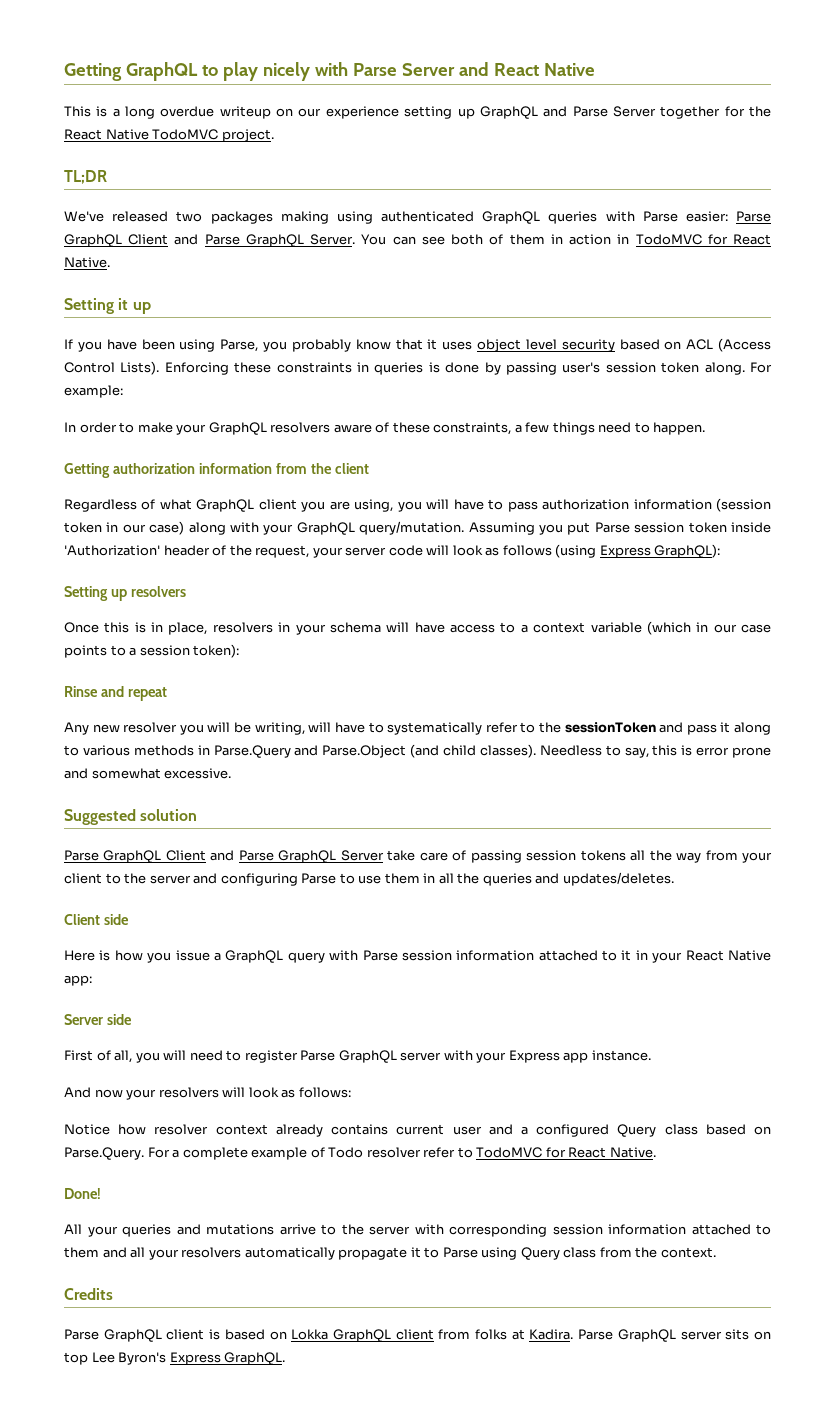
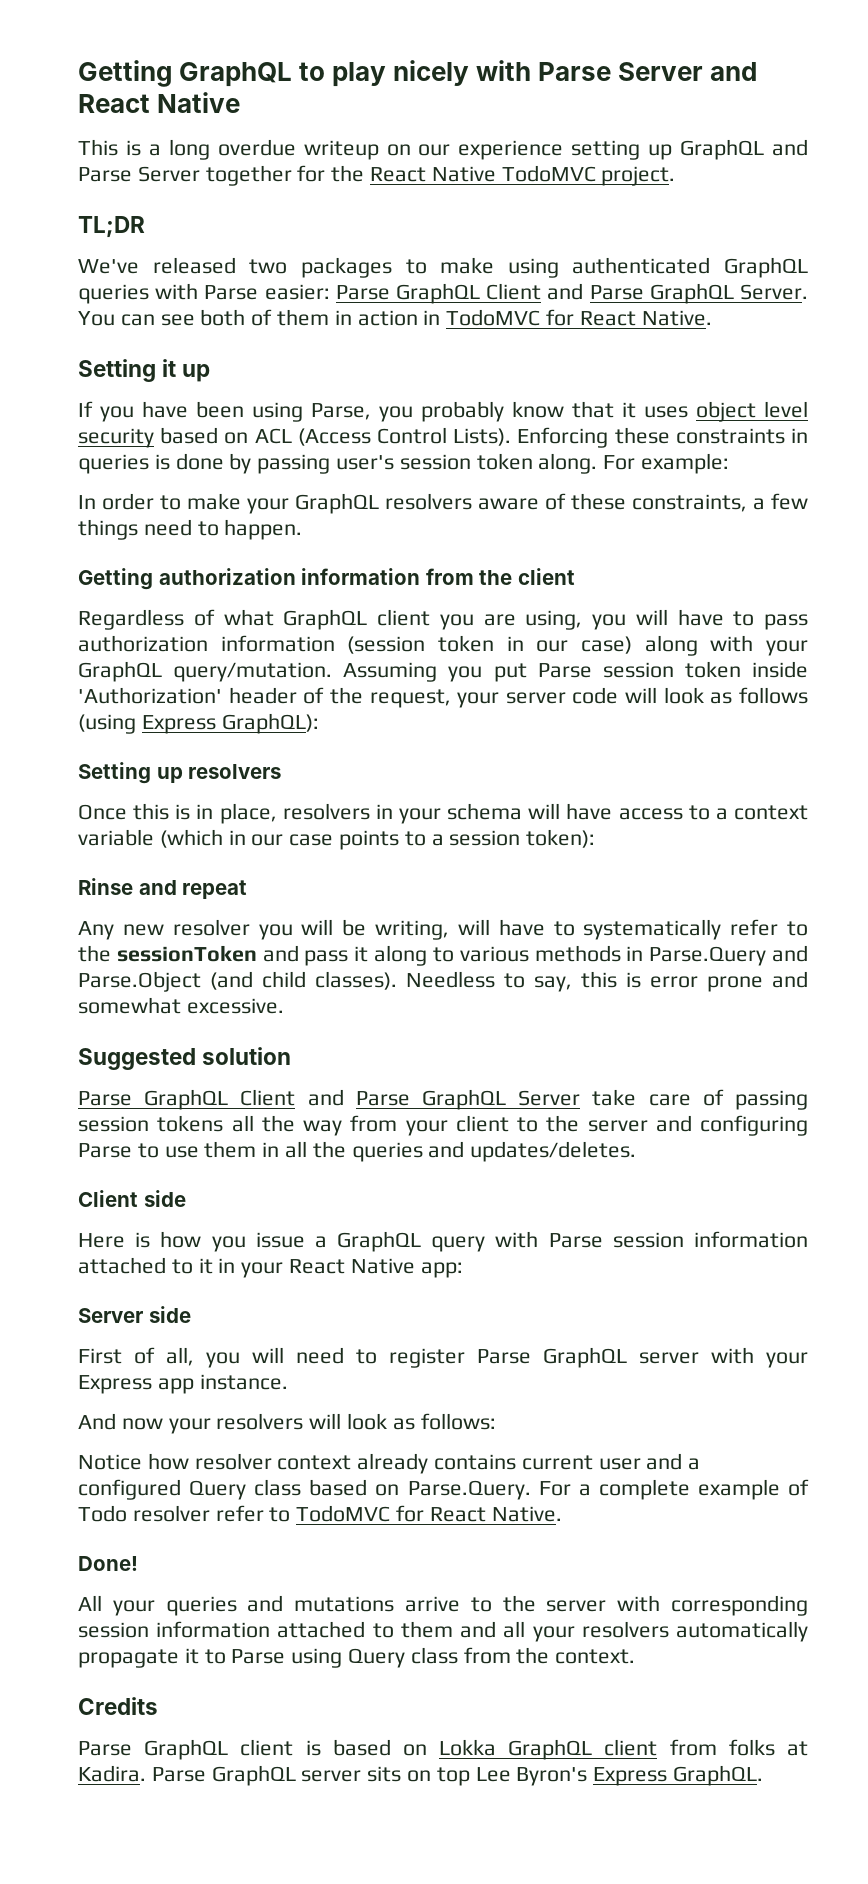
- We've released two packages making using authenticated GraphQL queries with Parse easier: Parse GraphQL Client and Parse GraphQL Server.
+ We've released two packages to make using authenticated GraphQL queries with Parse easier: Parse GraphQL Client and Parse GraphQL Server.

